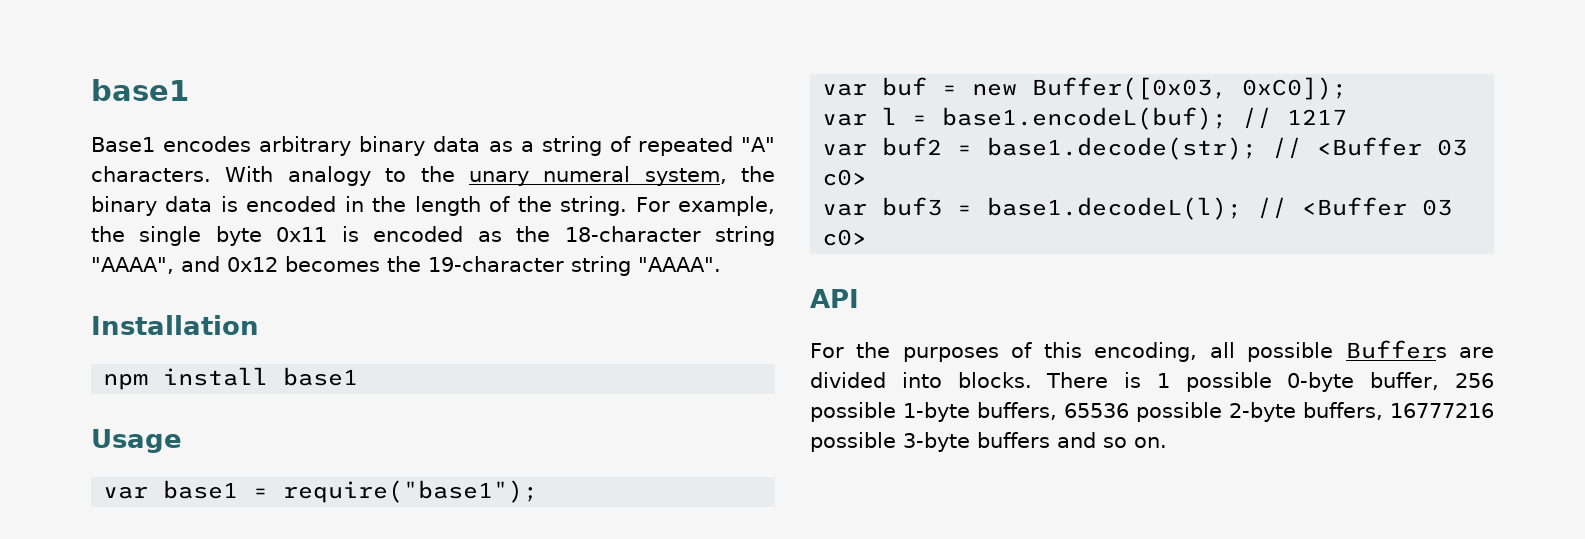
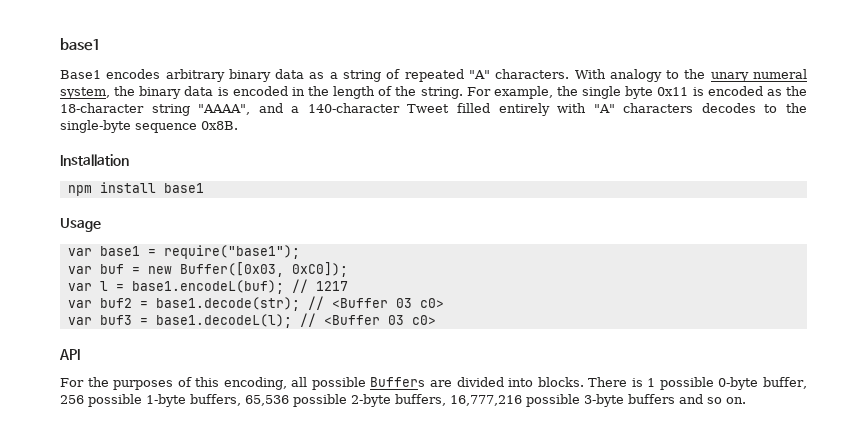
- For example, the single byte 0x11 is encoded as the 18-character string "AAAA", and 0x12 becomes the 19-character string "AAAA".
+ For example, the single byte 0x11 is encoded as the 18-character string "AAAA", and a 140-character Tweet filled entirely with "A" characters decodes to the single-byte sequence 0x8B.
- There is 1 possible 0-byte buffer, 256 possible 1-byte buffers, 65536 possible 2-byte buffers, 16777216 possible 3-byte buffers and so on.
+ There is 1 possible 0-byte buffer, 256 possible 1-byte buffers, 65,536 possible 2-byte buffers, 16,777,216 possible 3-byte buffers and so on.

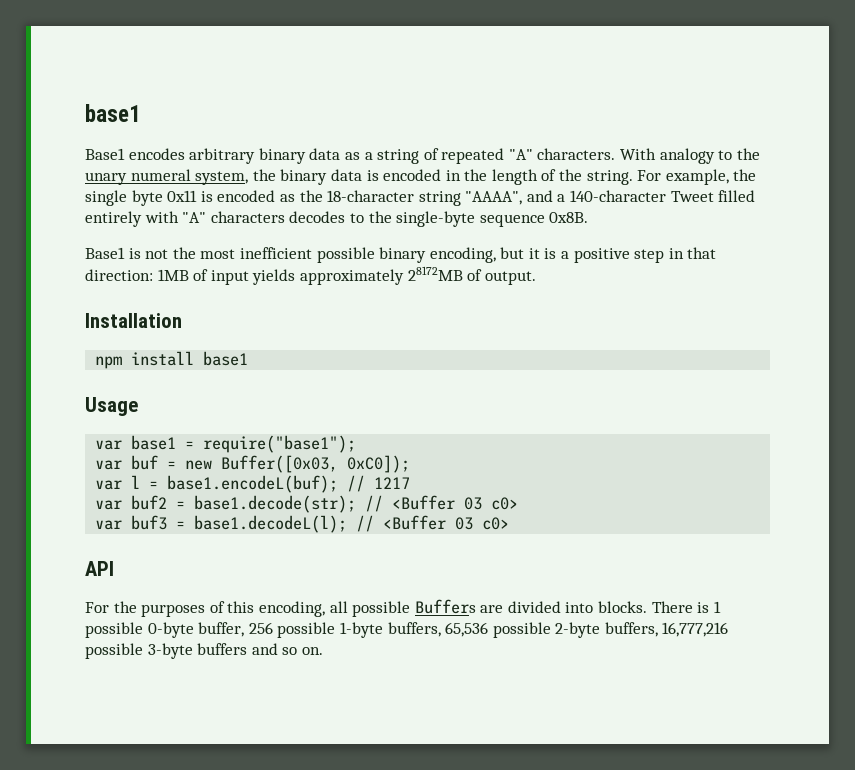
+ Base1 is not the most inefficient possible binary encoding, but it is a positive step in that direction: 1MB of input yields approximately 28172MB of output.

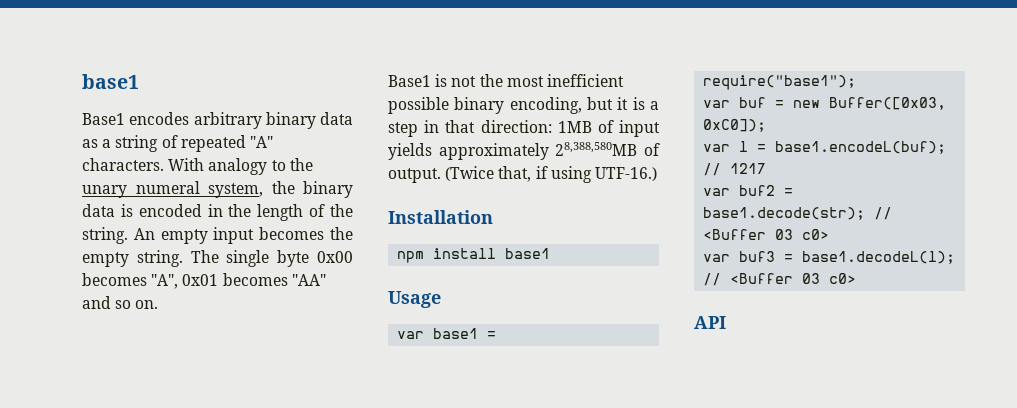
- For example, the single byte 0x11 is encoded as the 18-character string "AAAA", and a 140-character Tweet filled entirely with "A" characters decodes to the single-byte sequence 0x8B.
+ An empty input becomes the empty string. The single byte 0x00 becomes "A", 0x01 becomes "AA" and so on.
- Base1 is not the most inefficient possible binary encoding, but it is a positive step in that direction: 1MB of input yields approximately 28172MB of output.
+ Base1 is not the most inefficient possible binary encoding, but it is a step in that direction: 1MB of input yields approximately 28,388,580MB of output. (Twice that, if using UTF-16.)
- For the purposes of this encoding, all possible Buffers are divided into blocks. There is 1 possible 0-byte buffer, 256 possible 1-byte buffers, 65,536 possible 2-byte buffers, 16,777,216 possible 3-byte buffers and so on.

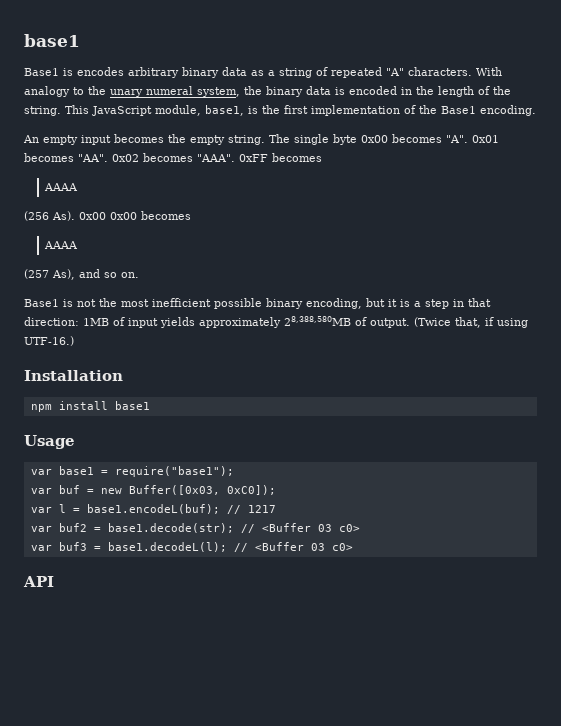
- Base1 encodes arbitrary binary data as a string of repeated "A" characters.
+ Base1 is encodes arbitrary binary data as a string of repeated "A" characters.
- With analogy to the unary numeral system, the binary data is encoded in the length of the string. An empty input becomes the empty string.
+ With analogy to the unary numeral system, the binary data is encoded in the length of the string. This JavaScript module, base1, is the first implementation of the Base1 encoding.
+ An empty input becomes the empty string.
- The single byte 0x00 becomes "A", 0x01 becomes "AA" and so on.
+ The single byte 0x00 becomes "A". 0x01 becomes "AA". 0x02 becomes "AAA". 0xFF becomes
+ AAAA
+ (256 As). 0x00 0x00 becomes
+ AAAA
+ (257 As), and so on.

